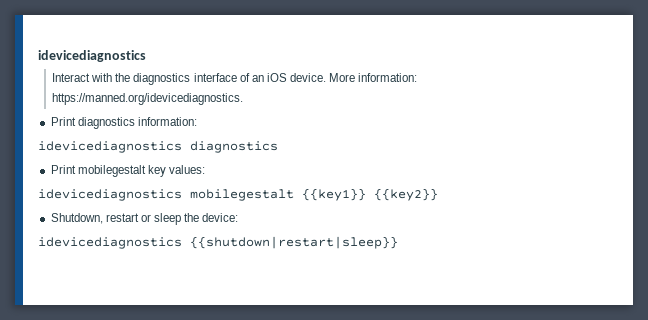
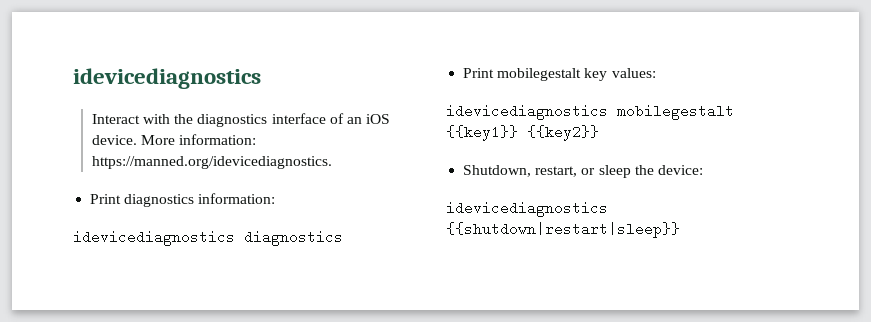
- Shutdown, restart or sleep the device:
+ Shutdown, restart, or sleep the device:

